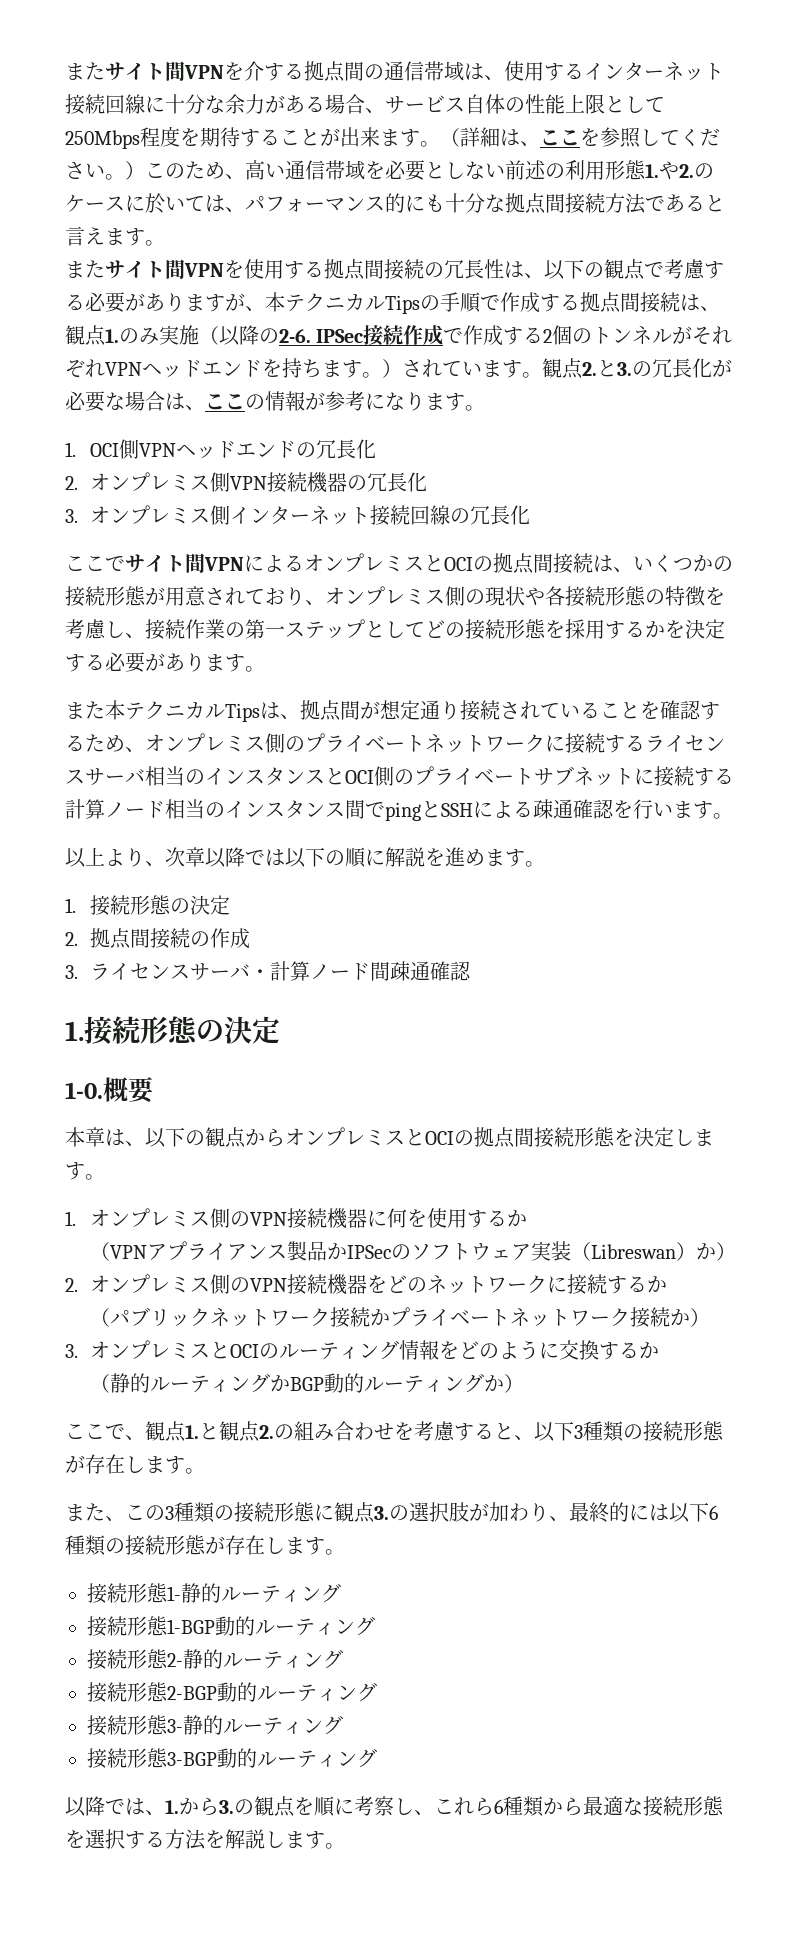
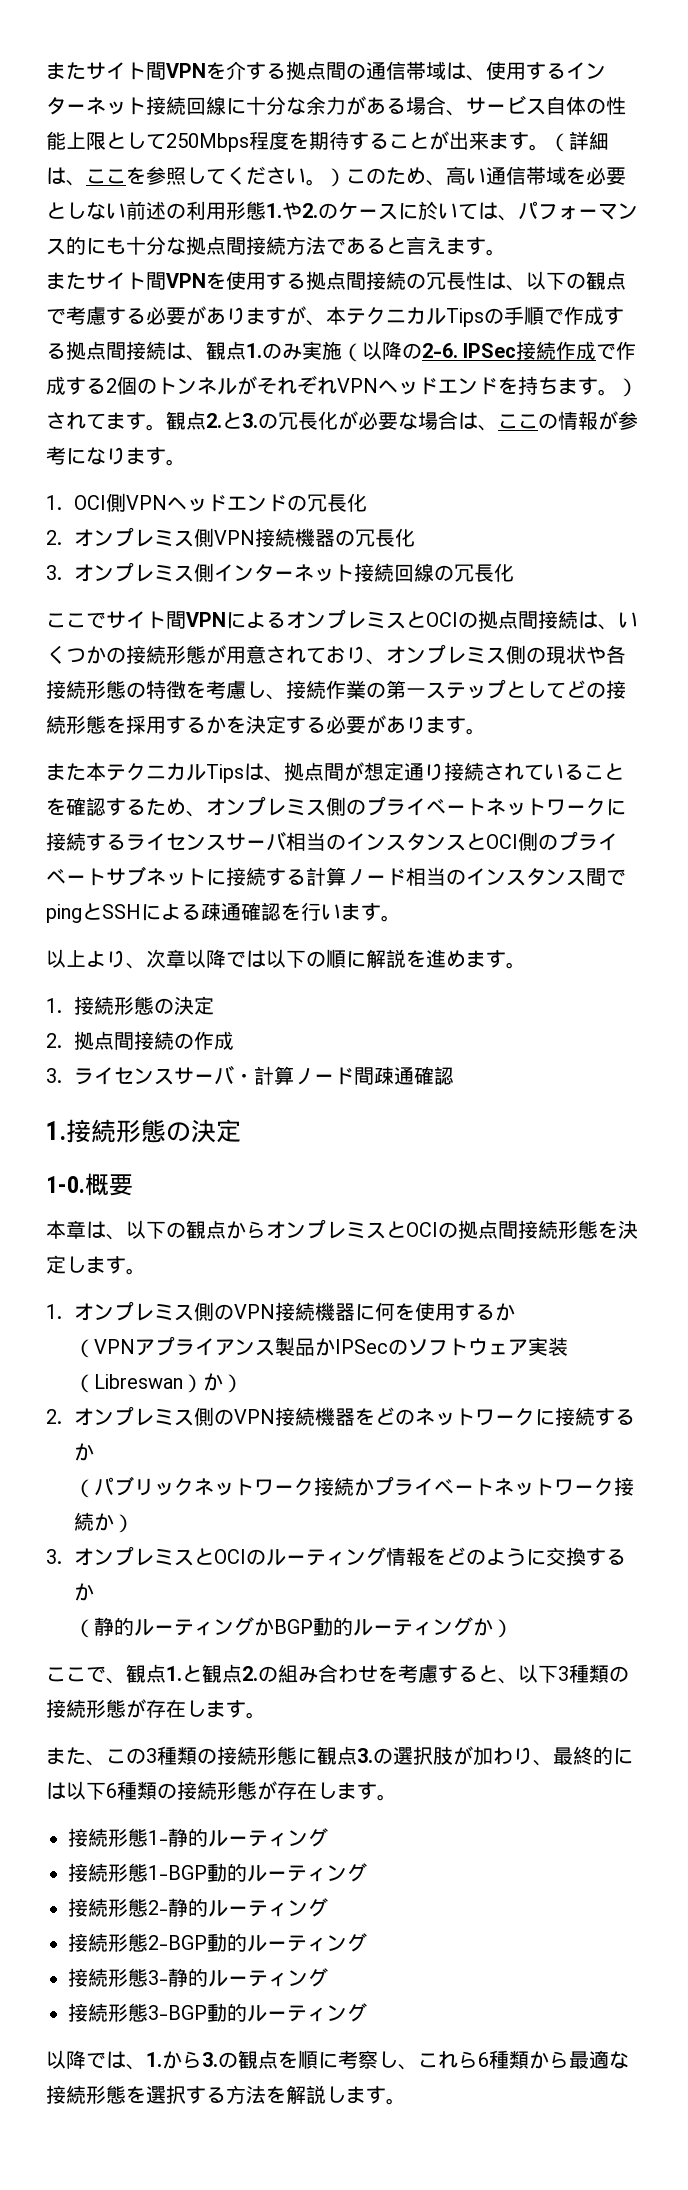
- IPSec接続作成で作成する2個のトンネルがそれぞれVPNヘッドエンドを持ちます。）されています。
+ IPSec接続作成で作成する2個のトンネルがそれぞれVPNヘッドエンドを持ちます。）されてます。

